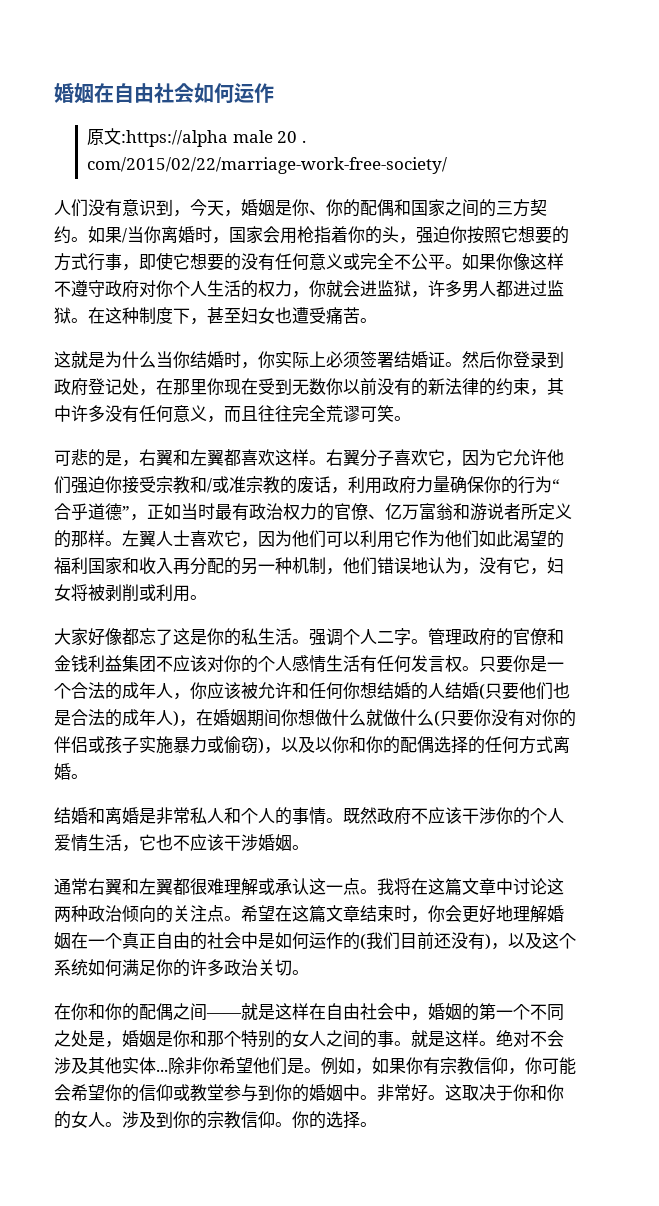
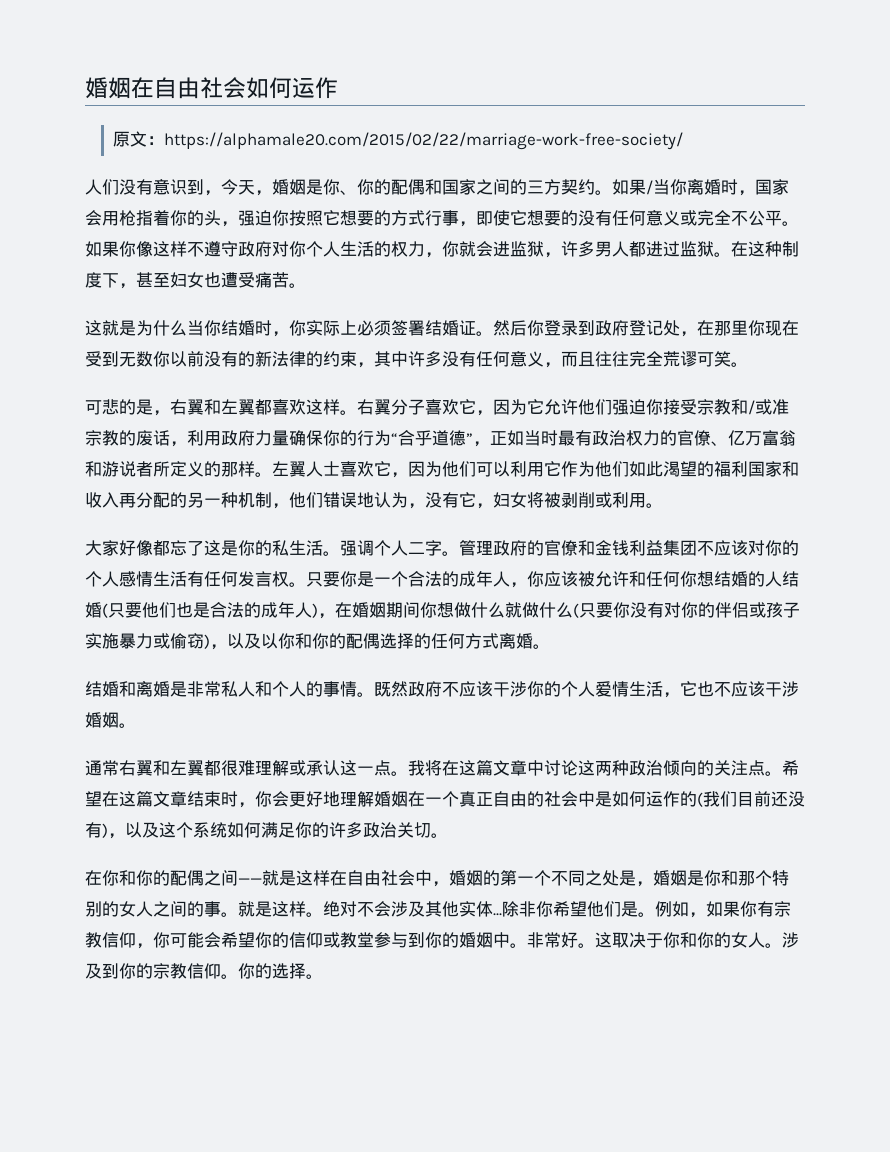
- 原文:https://alpha male 20 . com/2015/02/22/marriage-work-free-society/
+ 原文：https://alphamale20.com/2015/02/22/marriage-work-free-society/

